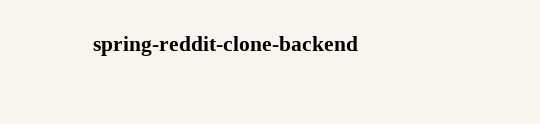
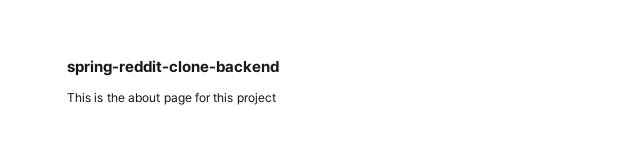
+ This is the about page for this project

